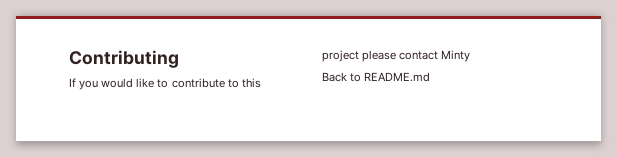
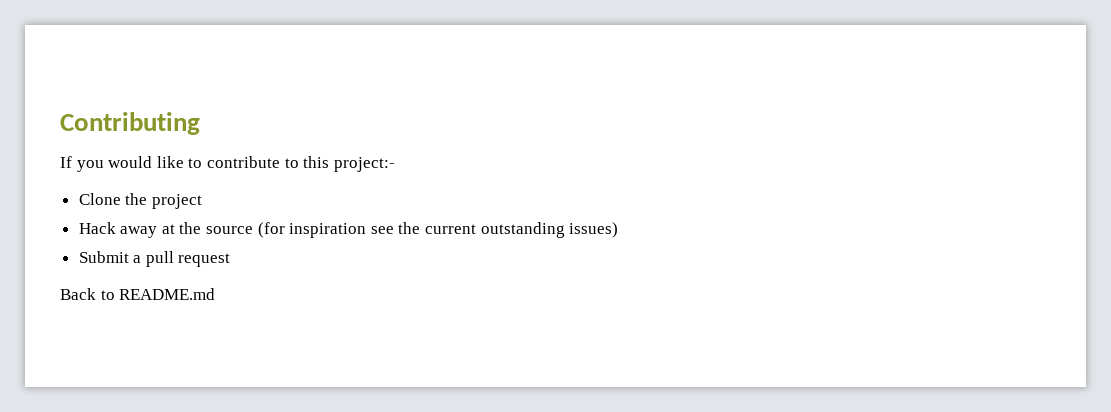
- If you would like to contribute to this project please contact Minty
+ If you would like to contribute to this project:-
+ Clone the project
+ Hack away at the source (for inspiration see the current outstanding issues)
+ Submit a pull request

